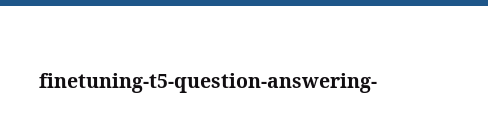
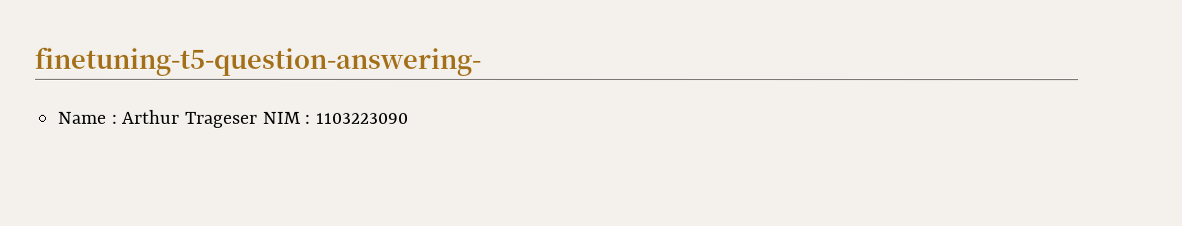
+ Name : Arthur Trageser NIM : 1103223090

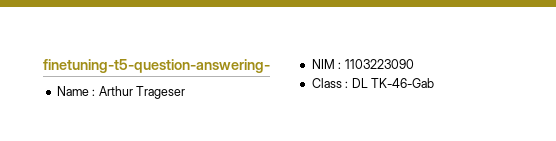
- Name : Arthur Trageser NIM : 1103223090
+ Name : Arthur Trageser
+ NIM : 1103223090
+ Class : DL TK-46-Gab

